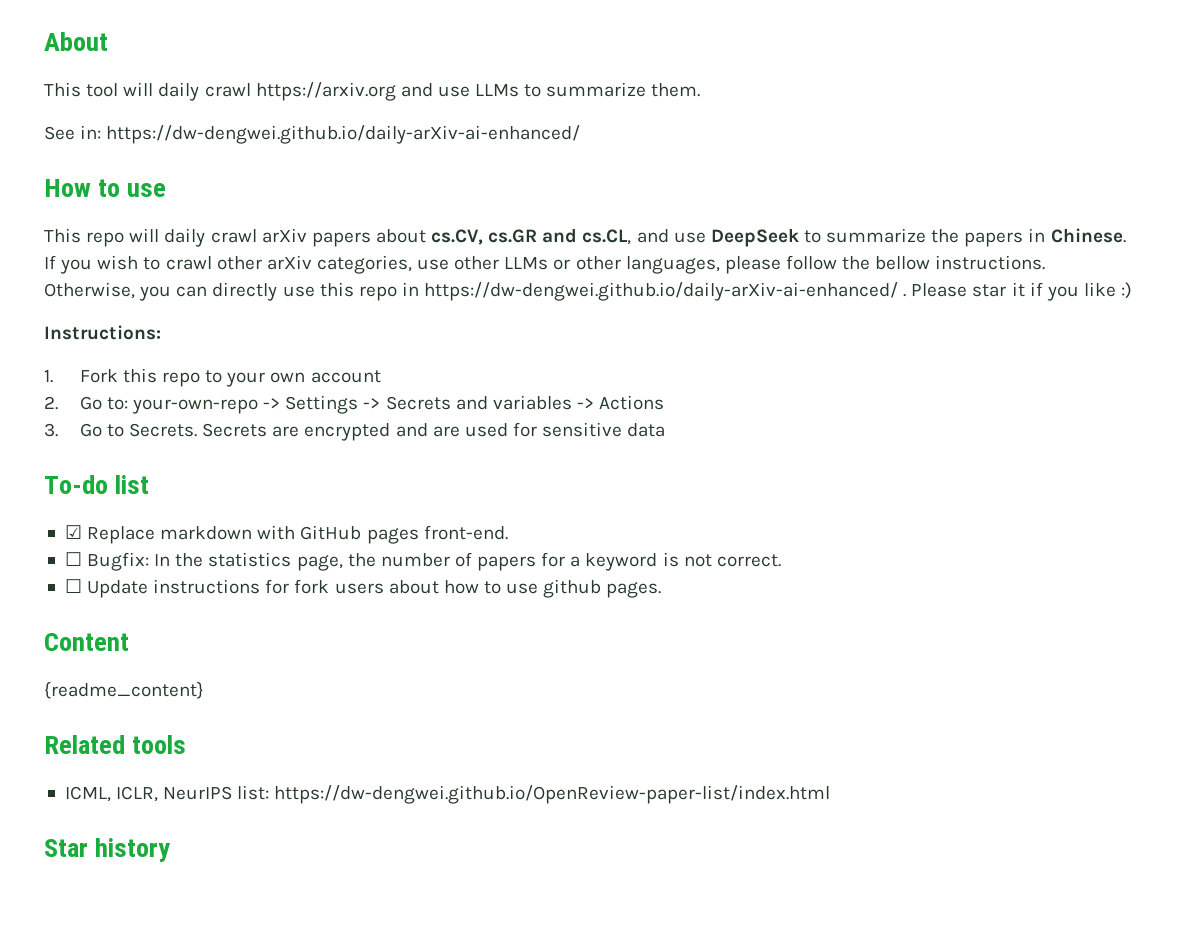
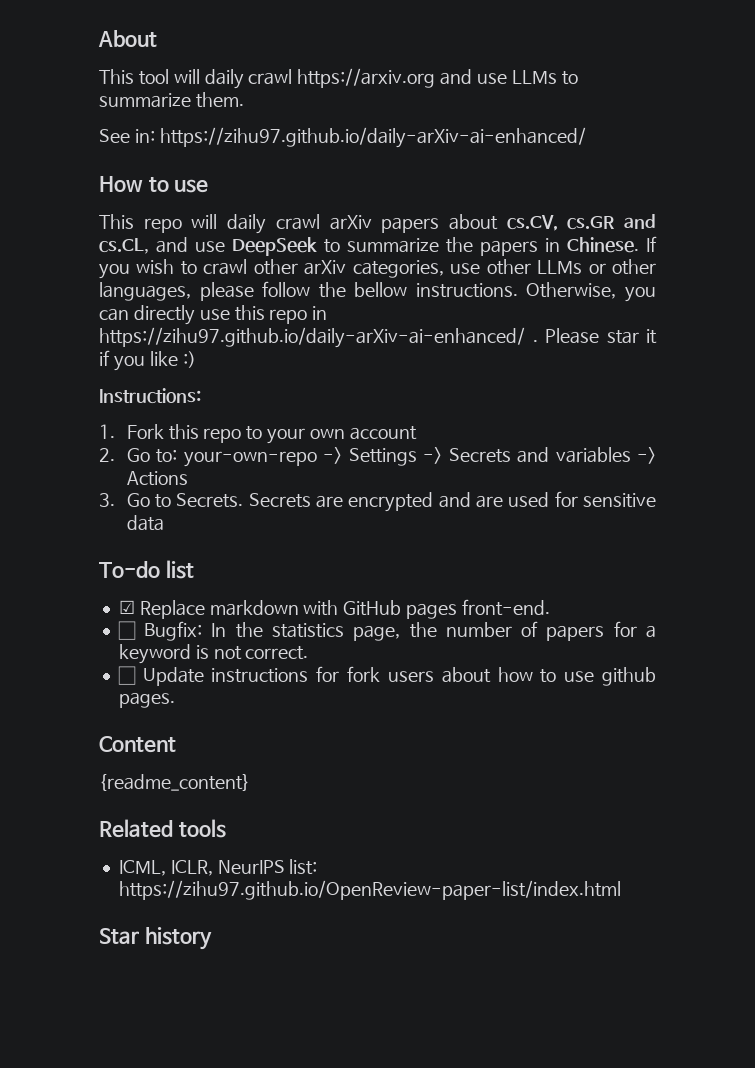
- See in: https://dw-dengwei.github.io/daily-arXiv-ai-enhanced/
+ See in: https://zihu97.github.io/daily-arXiv-ai-enhanced/
- Otherwise, you can directly use this repo in https://dw-dengwei.github.io/daily-arXiv-ai-enhanced/ .
+ Otherwise, you can directly use this repo in https://zihu97.github.io/daily-arXiv-ai-enhanced/ .
- ICML, ICLR, NeurIPS list: https://dw-dengwei.github.io/OpenReview-paper-list/index.html
+ ICML, ICLR, NeurIPS list: https://zihu97.github.io/OpenReview-paper-list/index.html

